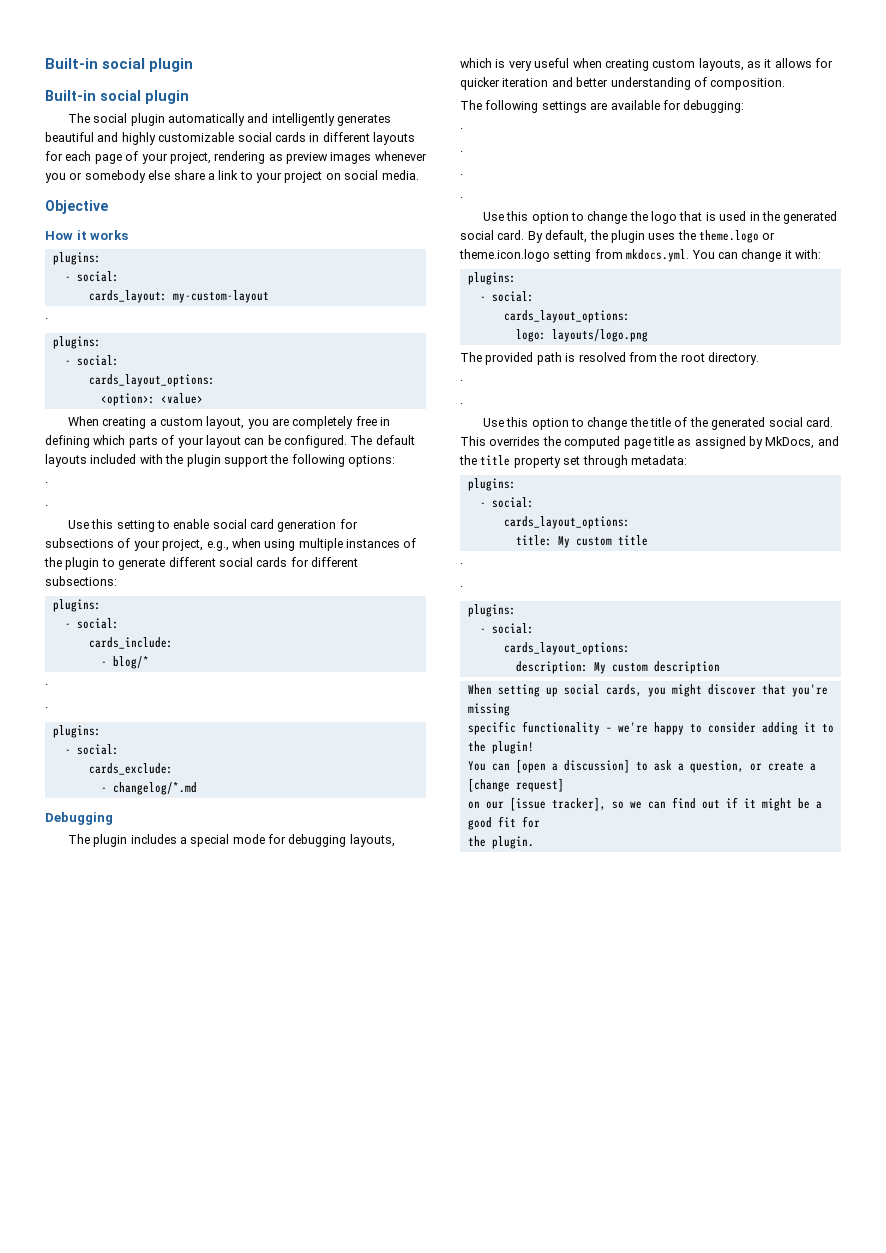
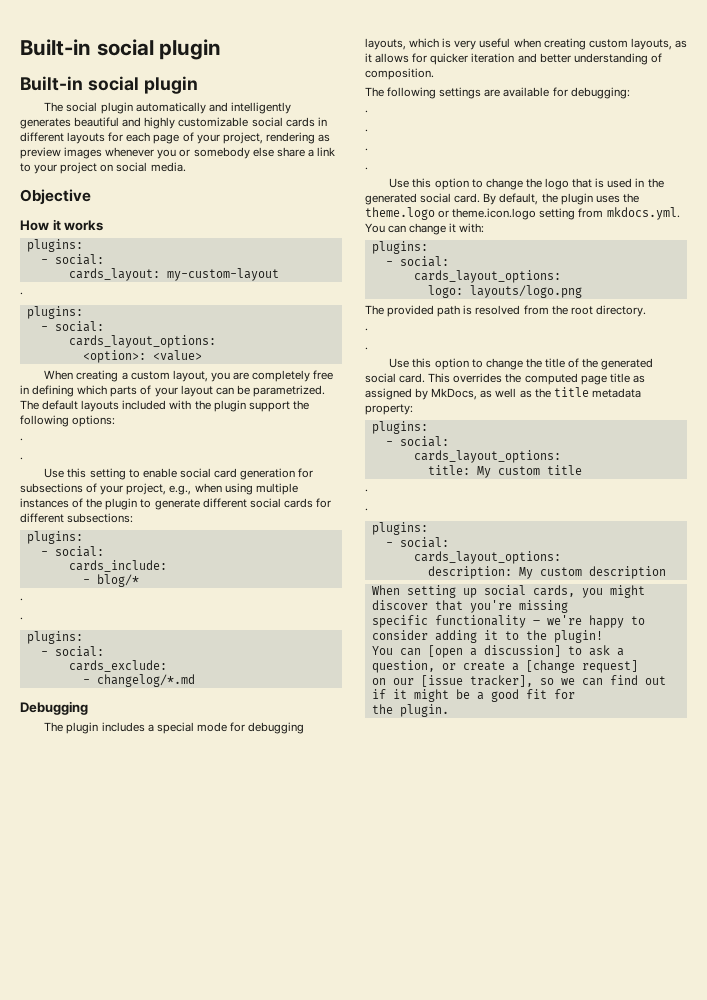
- When creating a custom layout, you are completely free in defining which parts of your layout can be configured.
+ When creating a custom layout, you are completely free in defining which parts of your layout can be parametrized.
- This overrides the computed page title as assigned by MkDocs, and the title property set through metadata:
+ This overrides the computed page title as assigned by MkDocs, as well as the title metadata property:

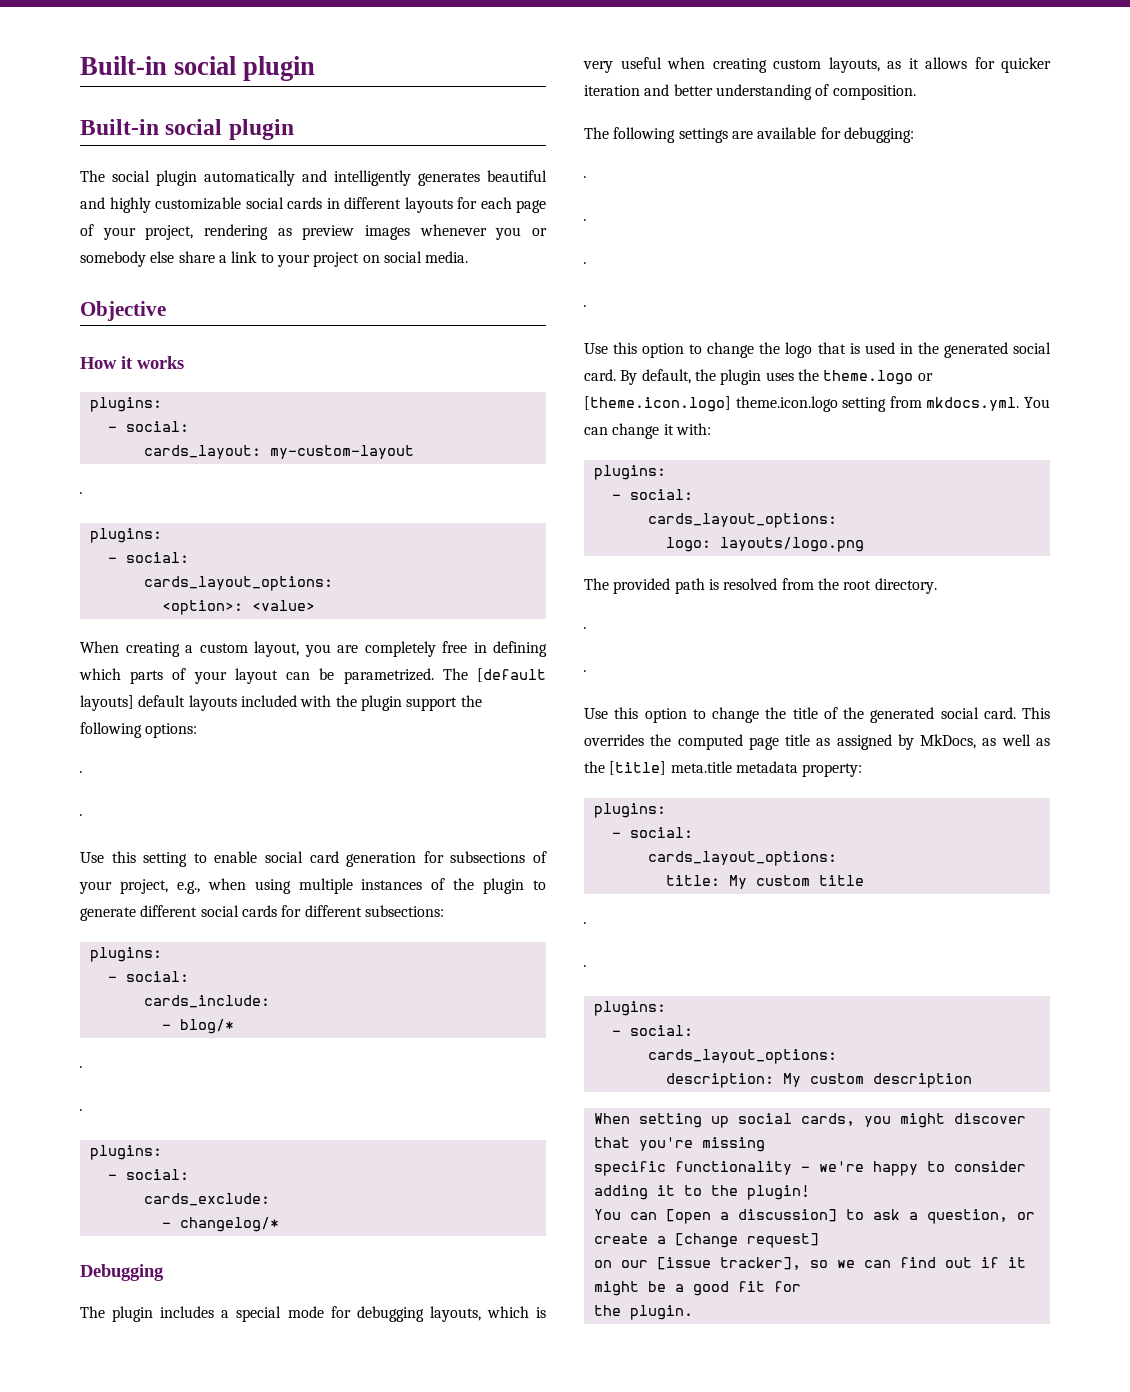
- The default layouts included with the plugin support the following options:
+ The [default layouts] default layouts included with the plugin support the following options:
- - changelog/*.md
+ - changelog/*
- By default, the plugin uses the theme.logo or theme.icon.logo setting from mkdocs.yml. You can change it with:
+ By default, the plugin uses the theme.logo or [theme.icon.logo] theme.icon.logo setting from mkdocs.yml. You can change it with:
- This overrides the computed page title as assigned by MkDocs, as well as the title metadata property:
+ This overrides the computed page title as assigned by MkDocs, as well as the [title] meta.title metadata property:

